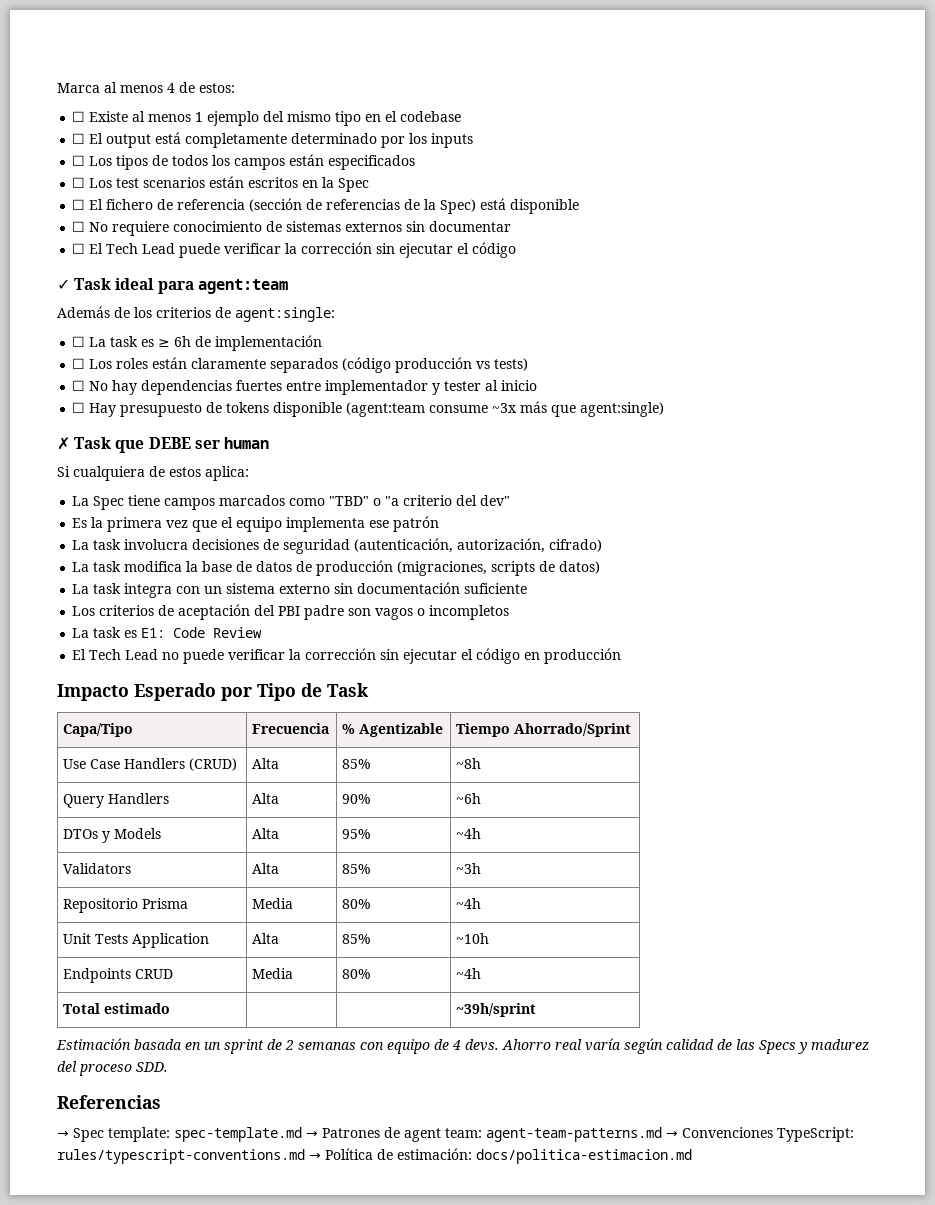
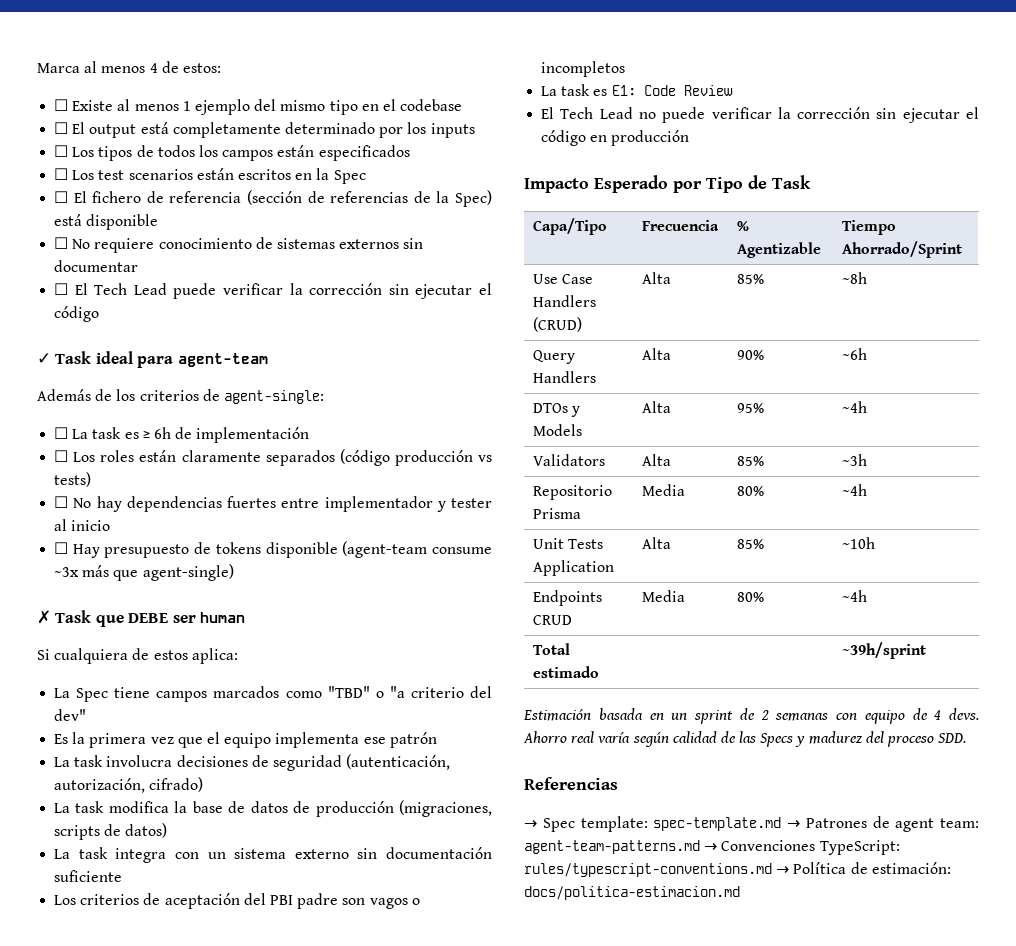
- ✓ Task ideal para agent:team
+ ✓ Task ideal para agent-team
- Además de los criterios de agent:single:
+ Además de los criterios de agent-single:
- ☐ Hay presupuesto de tokens disponible (agent:team consume ~3x más que agent:single)
+ ☐ Hay presupuesto de tokens disponible (agent-team consume ~3x más que agent-single)

